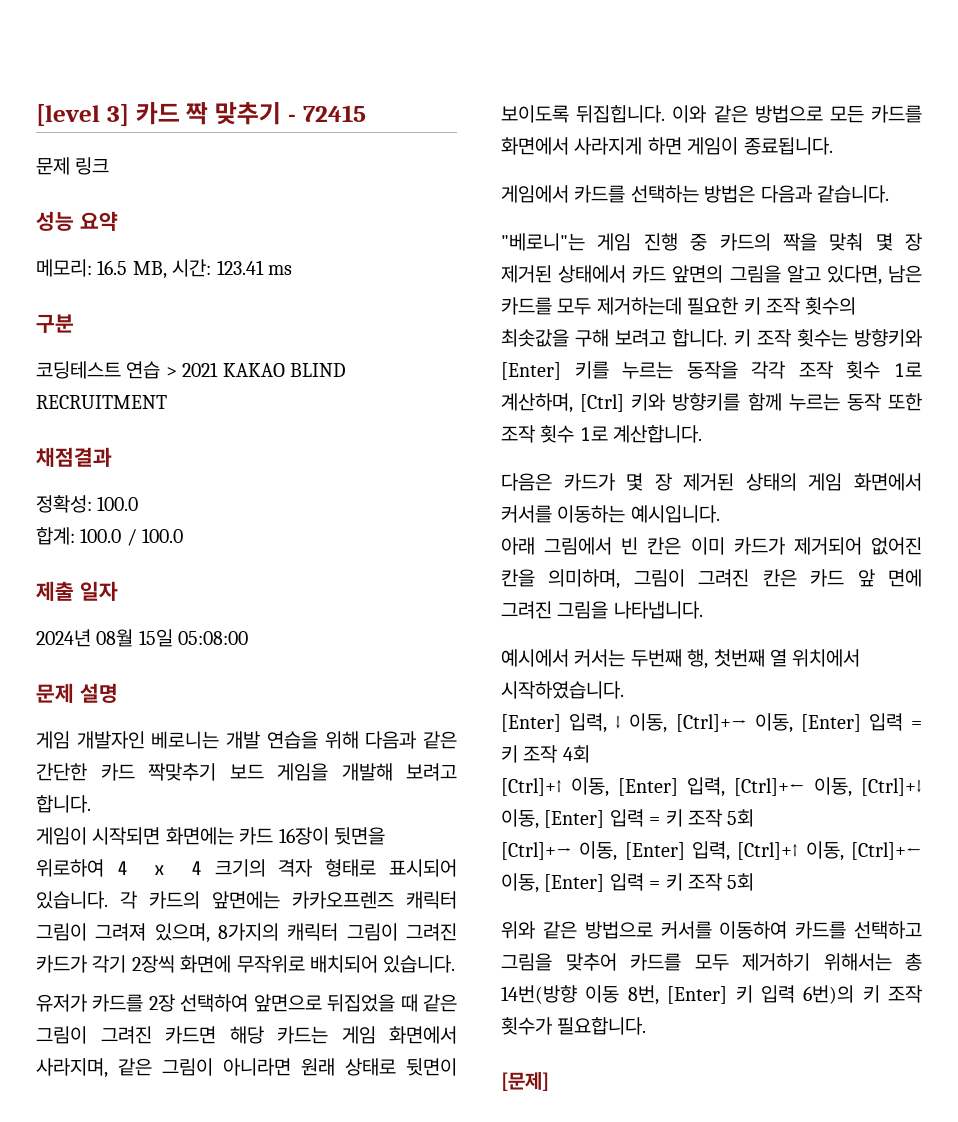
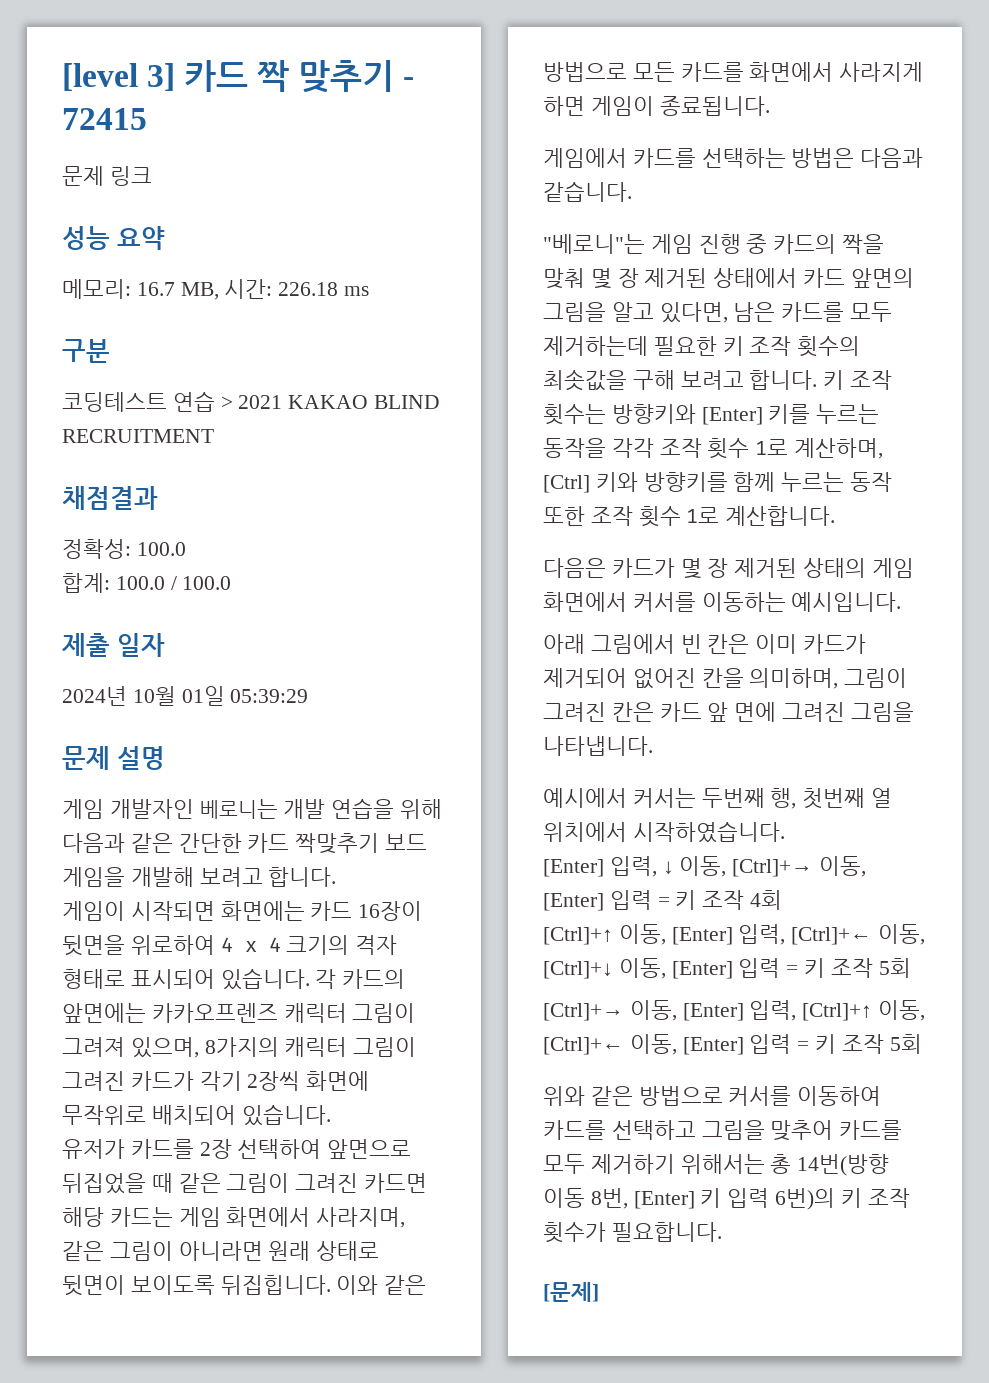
- 메모리: 16.5 MB, 시간: 123.41 ms
+ 메모리: 16.7 MB, 시간: 226.18 ms
- 2024년 08월 15일 05:08:00
+ 2024년 10월 01일 05:39:29

